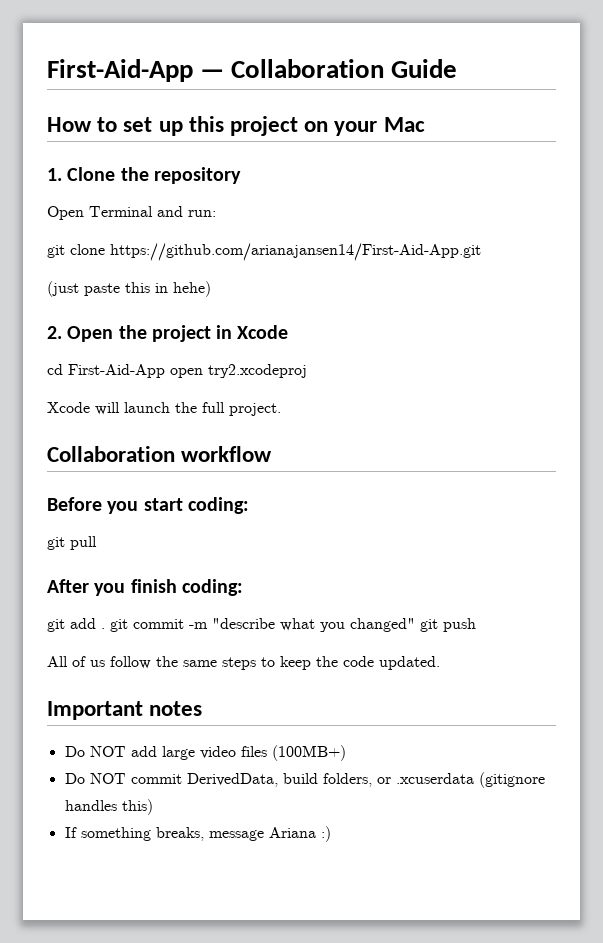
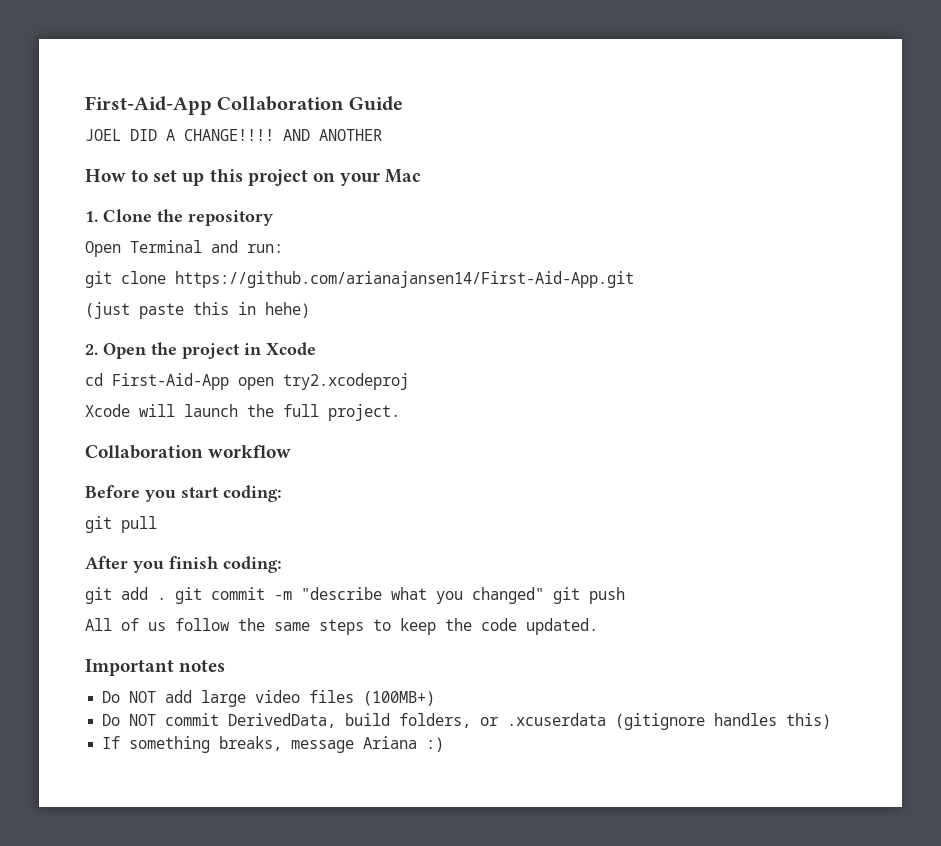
- First-Aid-App — Collaboration Guide
+ First-Aid-App Collaboration Guide
+ JOEL DID A CHANGE!!!! AND ANOTHER

